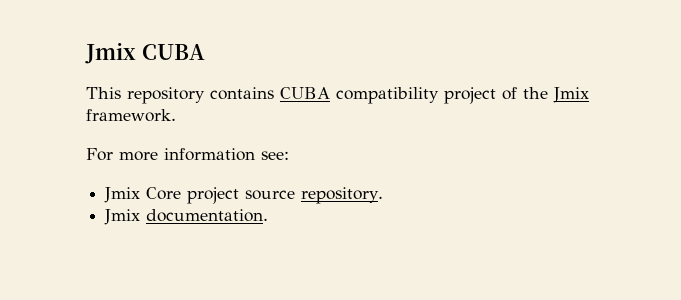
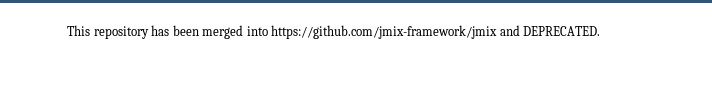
- Jmix CUBA
- This repository contains CUBA compatibility project of the Jmix framework.
- For more information see:
- Jmix Core project source repository.
- Jmix documentation.
+ This repository has been merged into https://github.com/jmix-framework/jmix and DEPRECATED.

